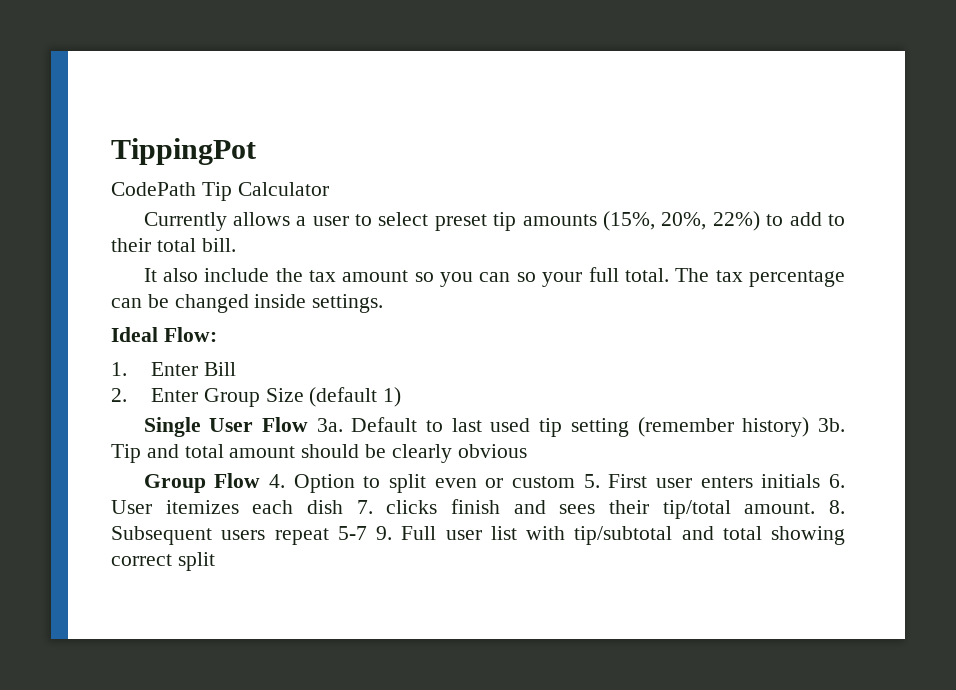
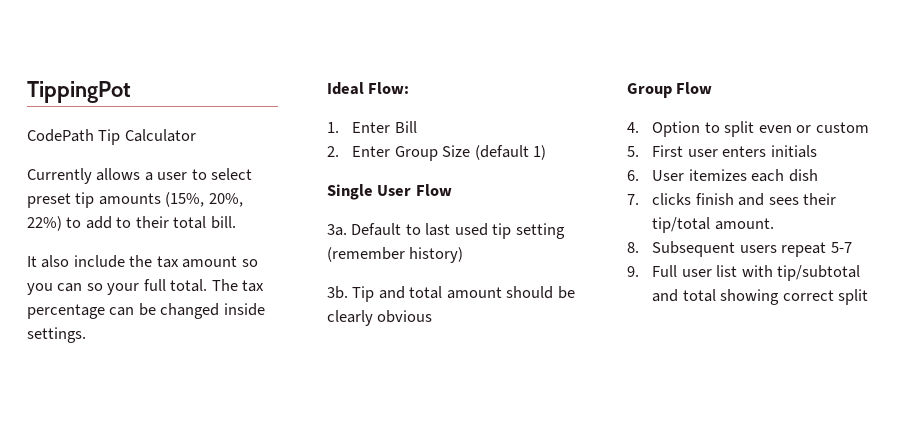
- Single User Flow 3a.
+ Single User Flow
+ 3a.
- Default to last used tip setting (remember history) 3b.
+ Default to last used tip setting (remember history)
+ 3b.
- Group Flow 4. Option to split even or custom 5. First user enters initials 6. User itemizes each dish 7. clicks finish and sees their tip/total amount. 8. Subsequent users repeat 5-7 9. Full user list with tip/subtotal and total showing correct split
+ Group Flow
+ 4. Option to split even or custom
+ 5. First user enters initials
+ 6. User itemizes each dish
+ 7. clicks finish and sees their tip/total amount.
+ 8. Subsequent users repeat 5-7
+ 9. Full user list with tip/subtotal and total showing correct split

